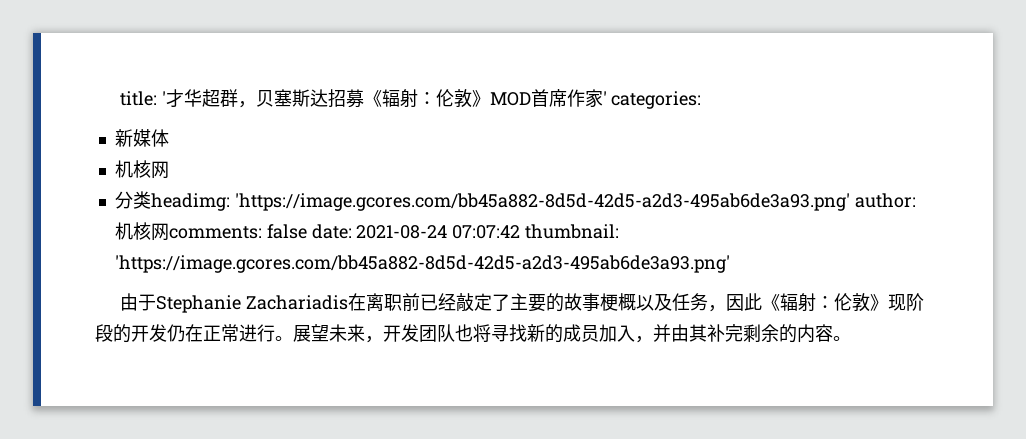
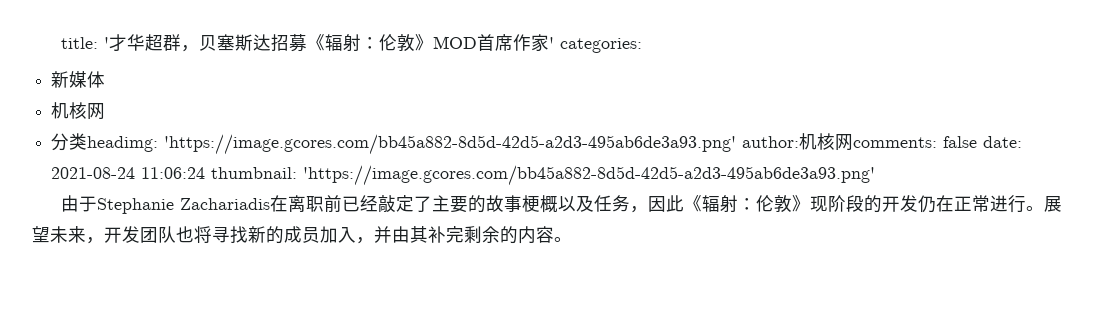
- 分类headimg: 'https://image.gcores.com/bb45a882-8d5d-42d5-a2d3-495ab6de3a93.png' author:机核网comments: false date: 2021-08-24 07:07:42 thumbnail: 'https://image.gcores.com/bb45a882-8d5d-42d5-a2d3-495ab6de3a93.png'
+ 分类headimg: 'https://image.gcores.com/bb45a882-8d5d-42d5-a2d3-495ab6de3a93.png' author:机核网comments: false date: 2021-08-24 11:06:24 thumbnail: 'https://image.gcores.com/bb45a882-8d5d-42d5-a2d3-495ab6de3a93.png'

